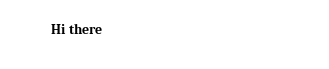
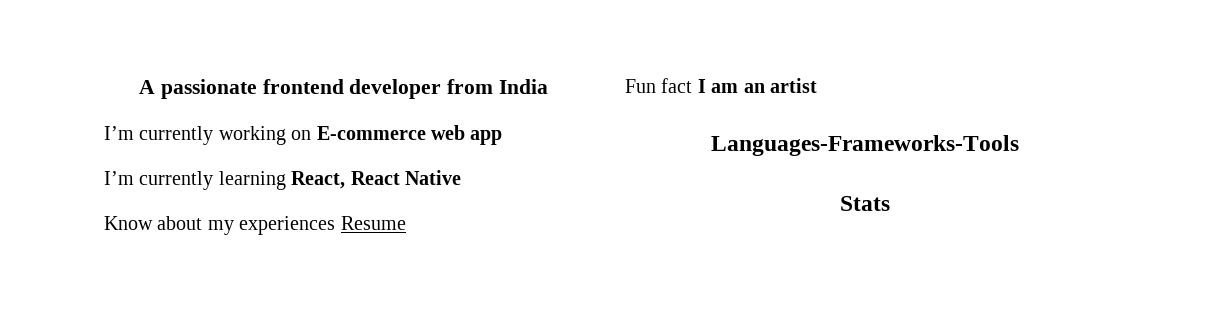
- Hi there
+ A passionate frontend developer from India
+ I’m currently working on E-commerce web app
+ I’m currently learning React, React Native
+ Know about my experiences Resume
+ Fun fact I am an artist
+ Languages-Frameworks-Tools
+ Stats

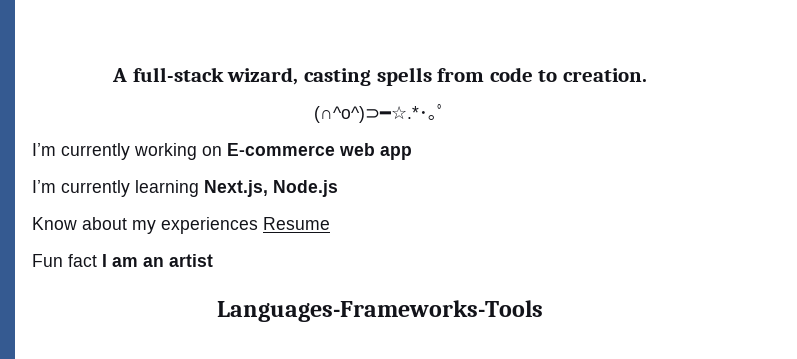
- A passionate frontend developer from India
+ A full-stack wizard, casting spells from code to creation.
+ (∩^o^)⊃━☆.*･｡ﾟ
- I’m currently learning React, React Native
+ I’m currently learning Next.js, Node.js
- Stats

